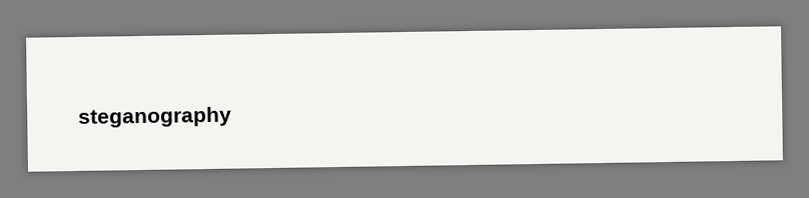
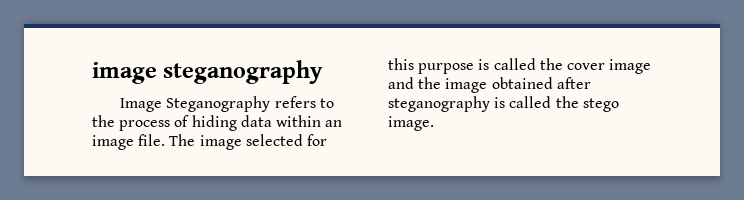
- steganography
+ image steganography
+ Image Steganography refers to the process of hiding data within an image file. The image selected for this purpose is called the cover image and the image obtained after steganography is called the stego image.

